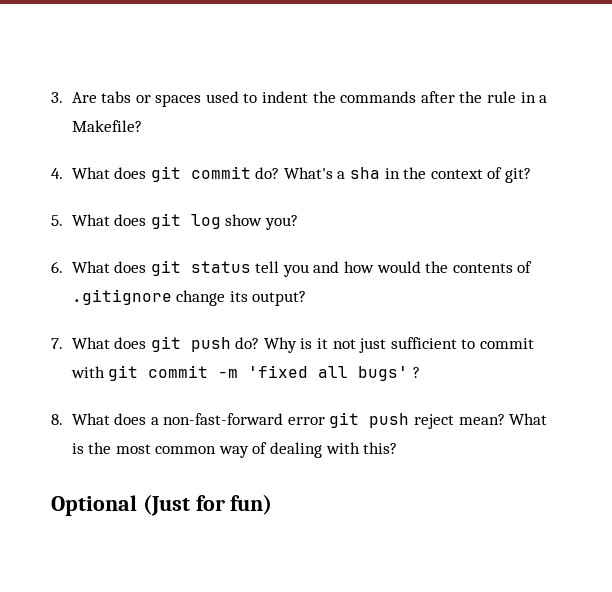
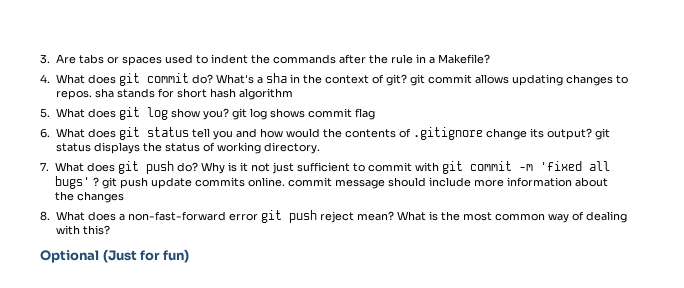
- What's a sha in the context of git?
+ What's a sha in the context of git? git commit allows updating changes to repos. sha stands for short hash algorithm
- 5. What does git log show you?
+ 5. What does git log show you? git log shows commit flag
- 6. What does git status tell you and how would the contents of .gitignore change its output?
+ 6. What does git status tell you and how would the contents of .gitignore change its output? git status displays the status of working directory.
- Why is it not just sufficient to commit with git commit -m 'fixed all bugs' ?
+ Why is it not just sufficient to commit with git commit -m 'fixed all bugs' ? git push update commits online. commit message should include more information about the changes

